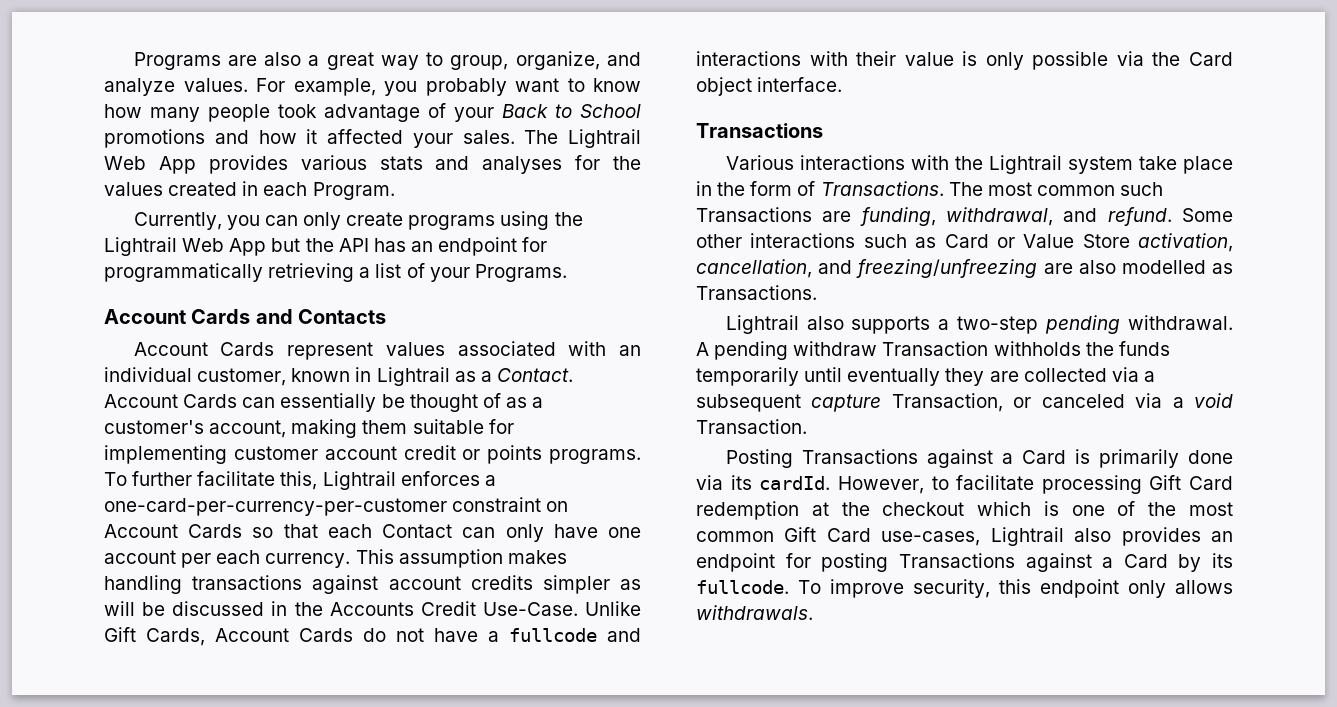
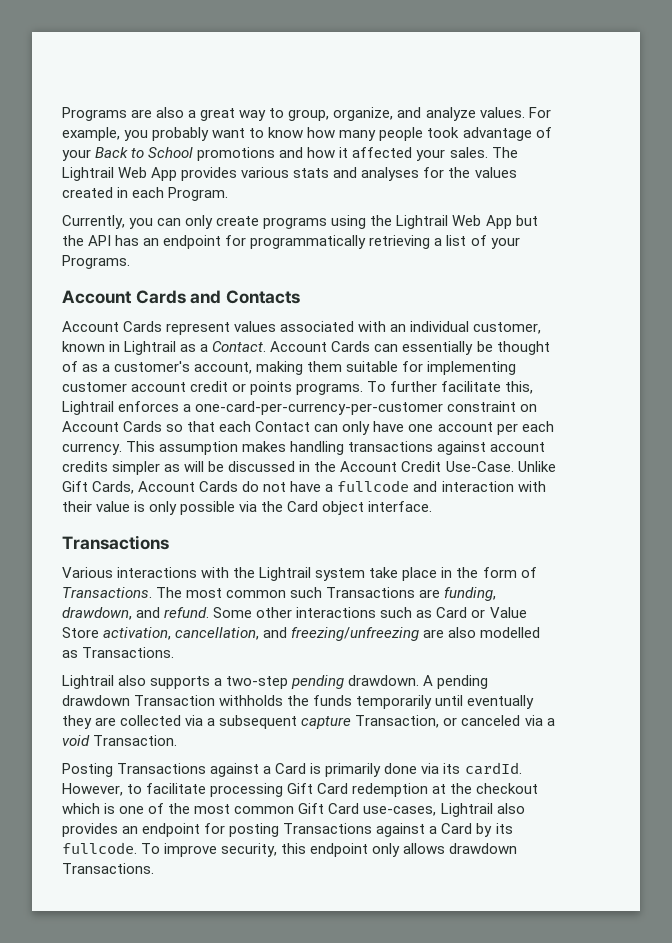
- This assumption makes handling transactions against account credits simpler as will be discussed in the Accounts Credit Use-Case.
+ This assumption makes handling transactions against account credits simpler as will be discussed in the Account Credit Use-Case.
- Unlike Gift Cards, Account Cards do not have a fullcode and interactions with their value is only possible via the Card object interface.
+ Unlike Gift Cards, Account Cards do not have a fullcode and interaction with their value is only possible via the Card object interface.
- The most common such Transactions are funding, withdrawal, and refund.
+ The most common such Transactions are funding, drawdown, and refund.
- Lightrail also supports a two-step pending withdrawal.
+ Lightrail also supports a two-step pending drawdown.
- A pending withdraw Transaction withholds the funds temporarily until eventually they are collected via a subsequent capture Transaction, or canceled via a void Transaction.
+ A pending drawdown Transaction withholds the funds temporarily until eventually they are collected via a subsequent capture Transaction, or canceled via a void Transaction.
- To improve security, this endpoint only allows withdrawals.
+ To improve security, this endpoint only allows drawdown Transactions.

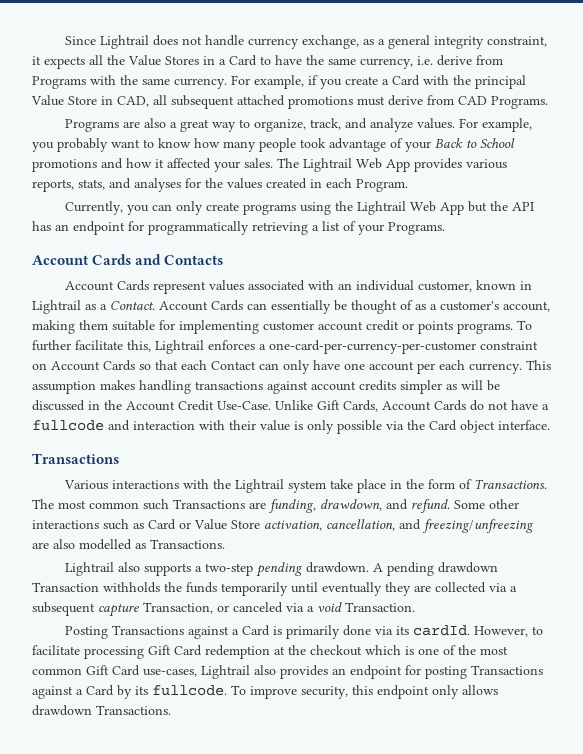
+ Since Lightrail does not handle currency exchange, as a general integrity constraint, it expects all the Value Stores in a Card to have the same currency, i.e. derive from Programs with the same currency. For example, if you create a Card with the principal Value Store in CAD, all subsequent attached promotions must derive from CAD Programs.
- Programs are also a great way to group, organize, and analyze values.
+ Programs are also a great way to organize, track, and analyze values.
- The Lightrail Web App provides various stats and analyses for the values created in each Program.
+ The Lightrail Web App provides various reports, stats, and analyses for the values created in each Program.

